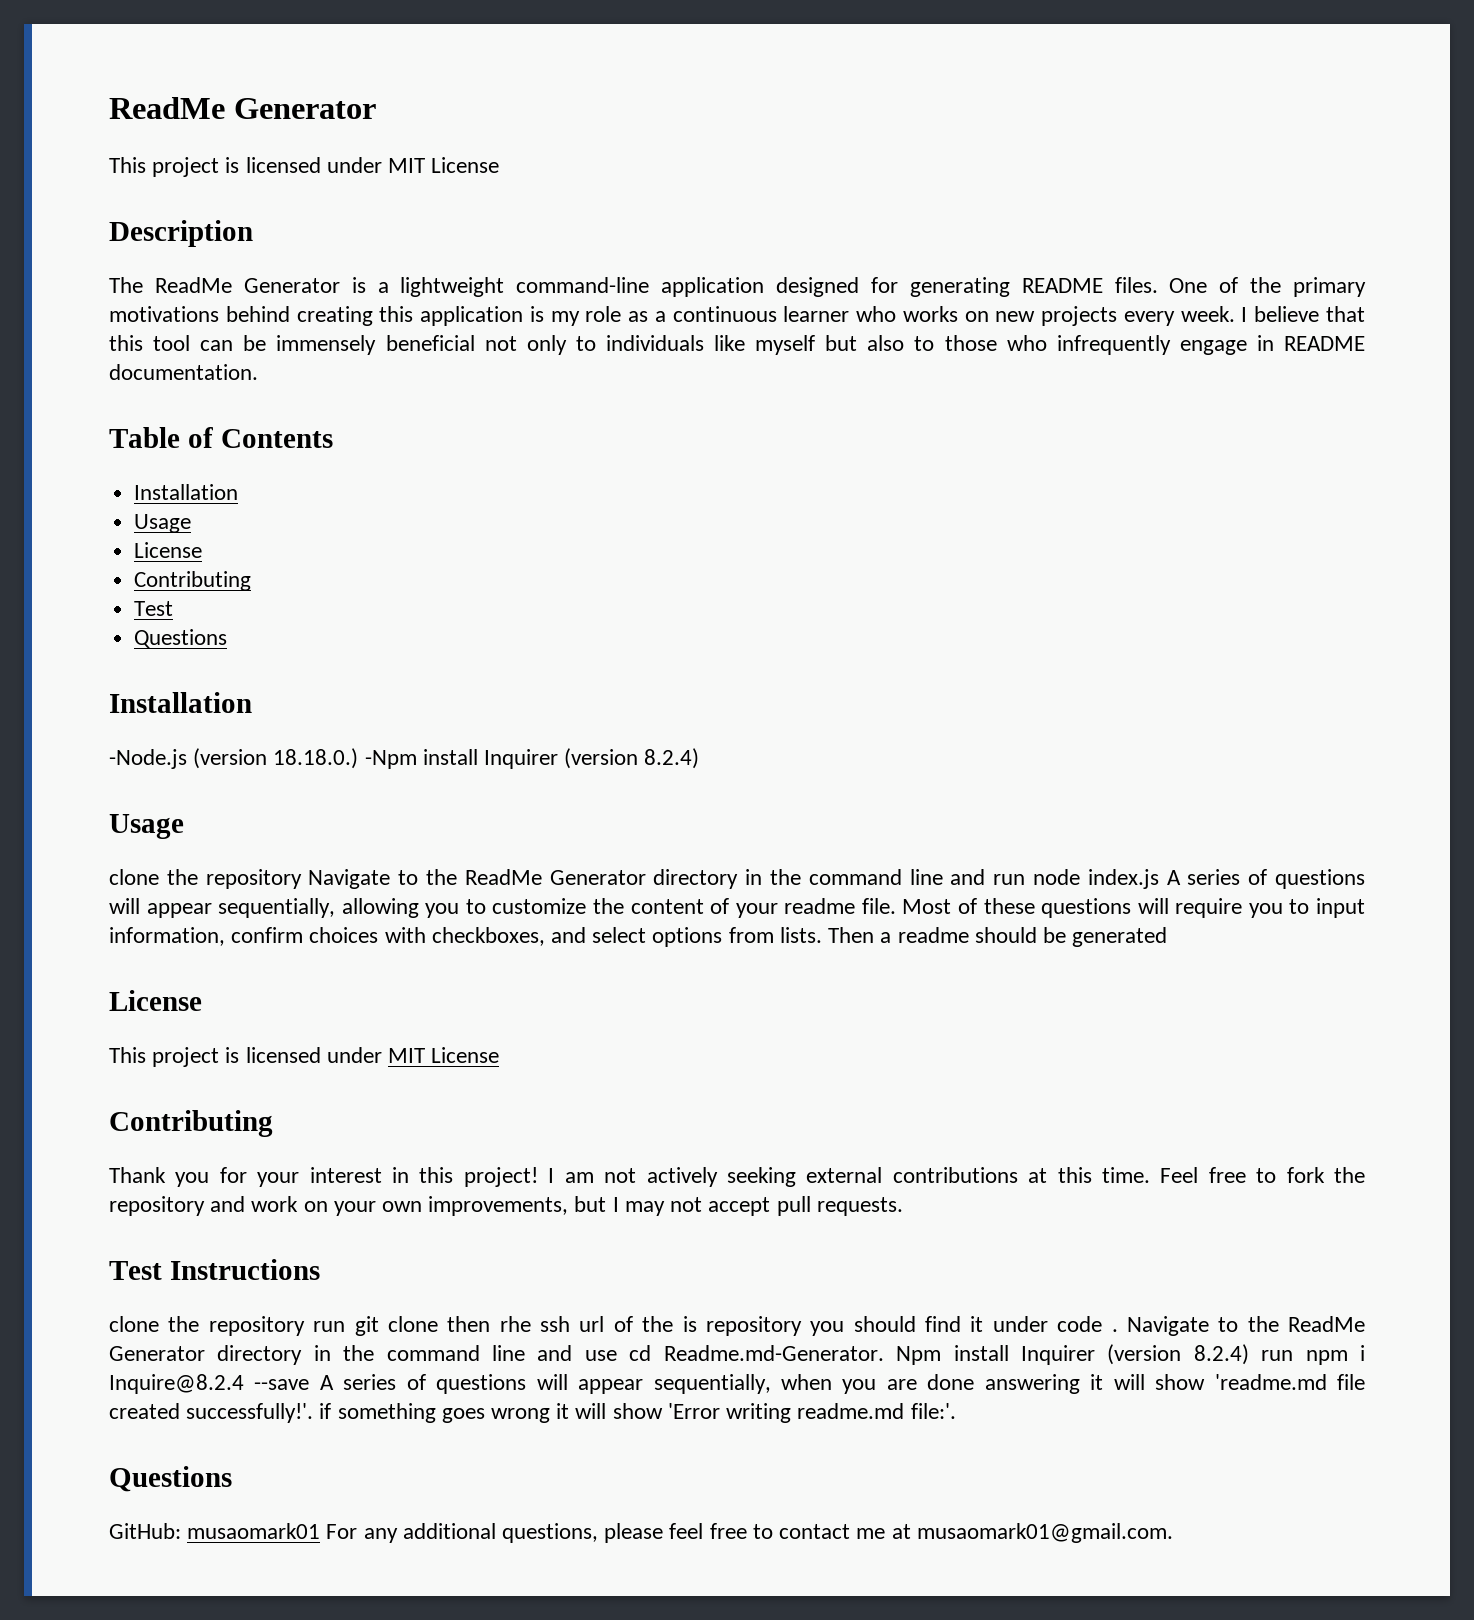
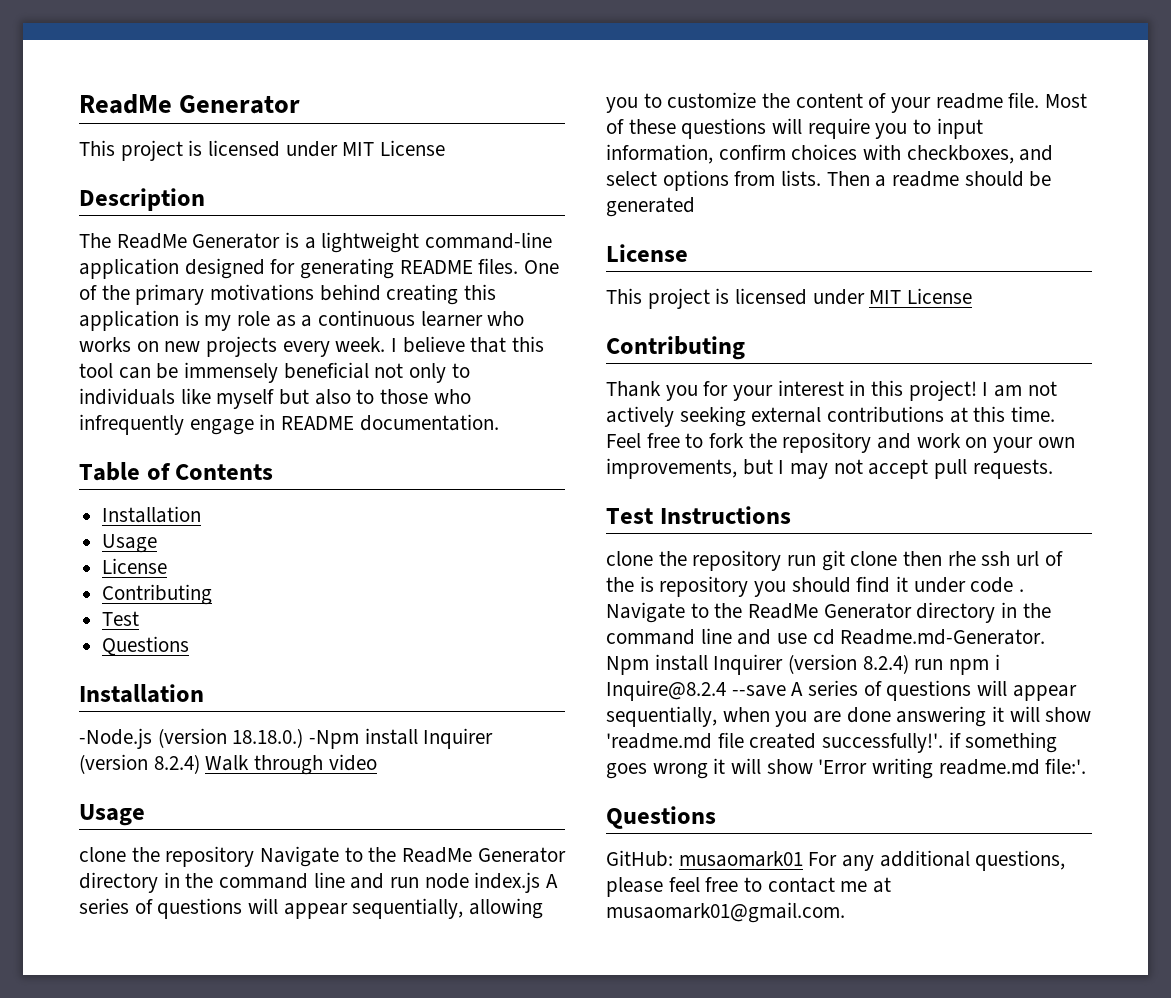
- -Node.js (version 18.18.0.) -Npm install Inquirer (version 8.2.4)
+ -Node.js (version 18.18.0.) -Npm install Inquirer (version 8.2.4) Walk through video

